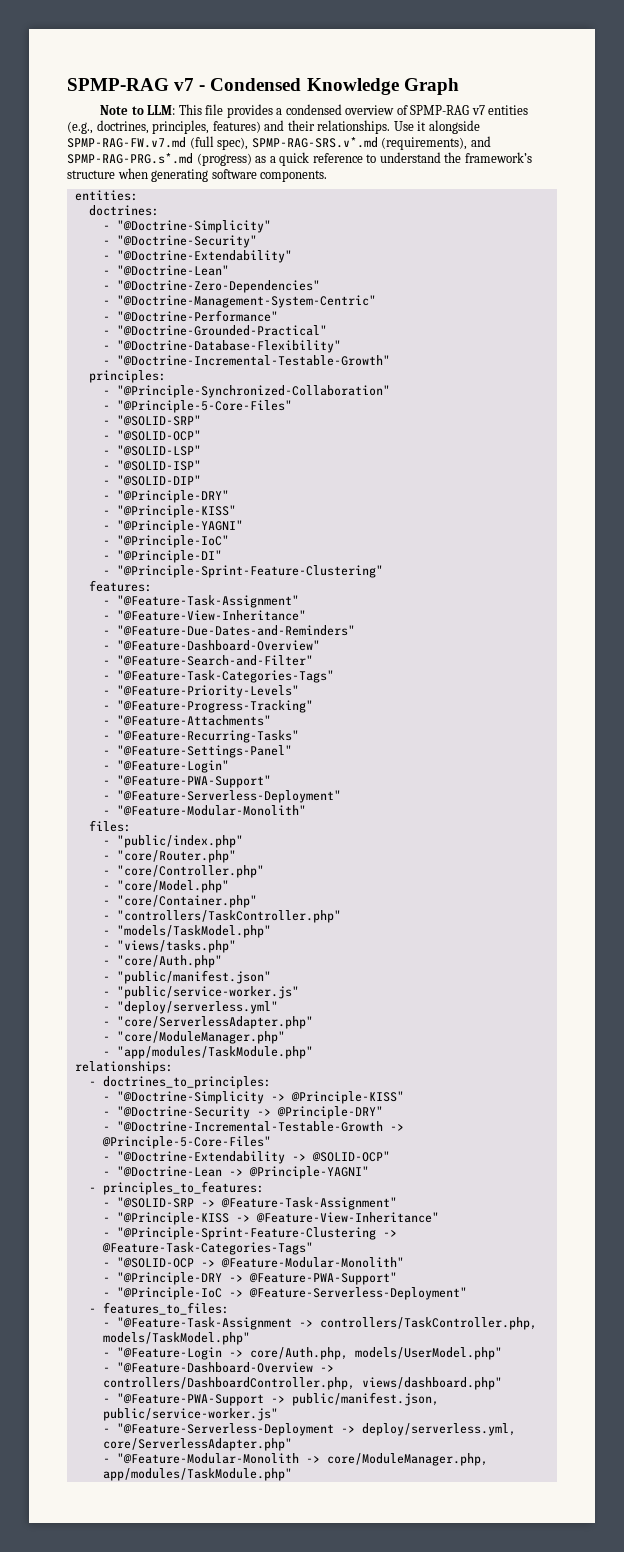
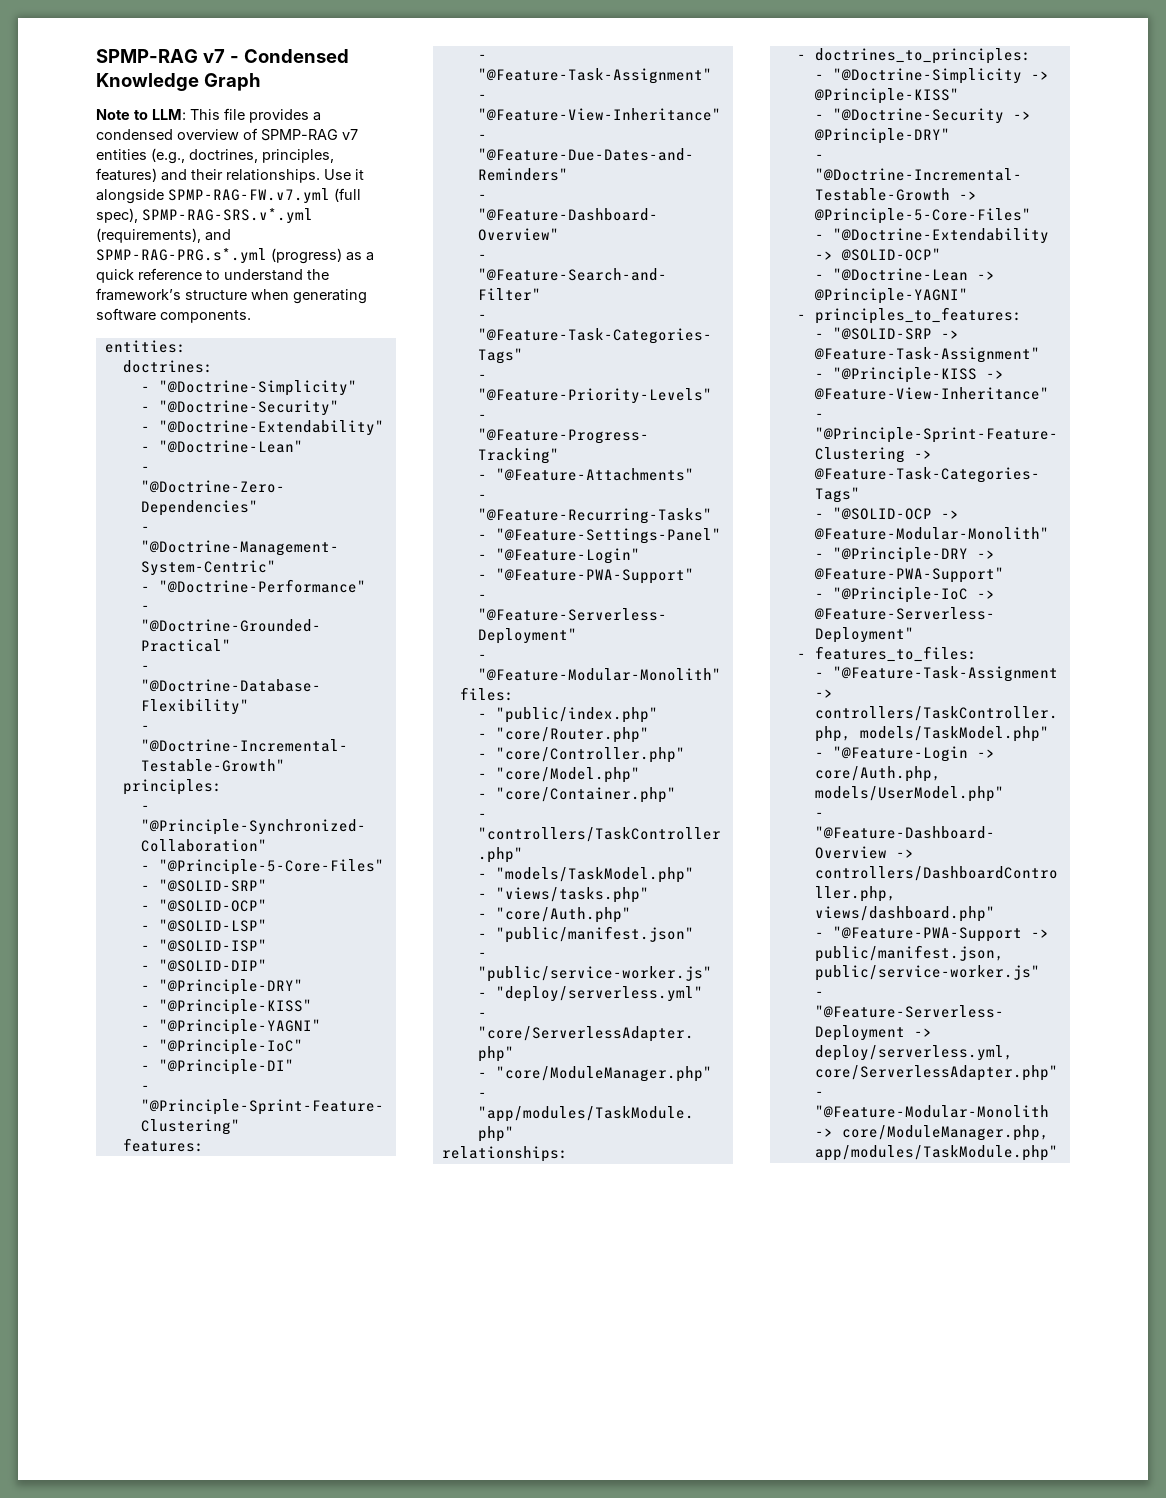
- Use it alongside SPMP-RAG-FW.v7.md (full spec), SPMP-RAG-SRS.v*.md (requirements), and SPMP-RAG-PRG.s*.md (progress) as a quick reference to understand the framework’s structure when generating software components.
+ Use it alongside SPMP-RAG-FW.v7.yml (full spec), SPMP-RAG-SRS.v*.yml (requirements), and SPMP-RAG-PRG.s*.yml (progress) as a quick reference to understand the framework’s structure when generating software components.

